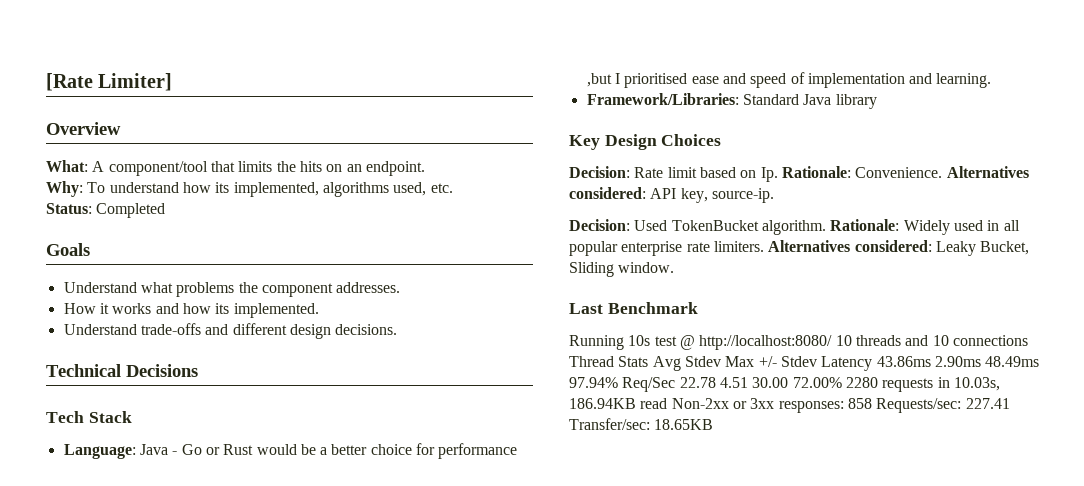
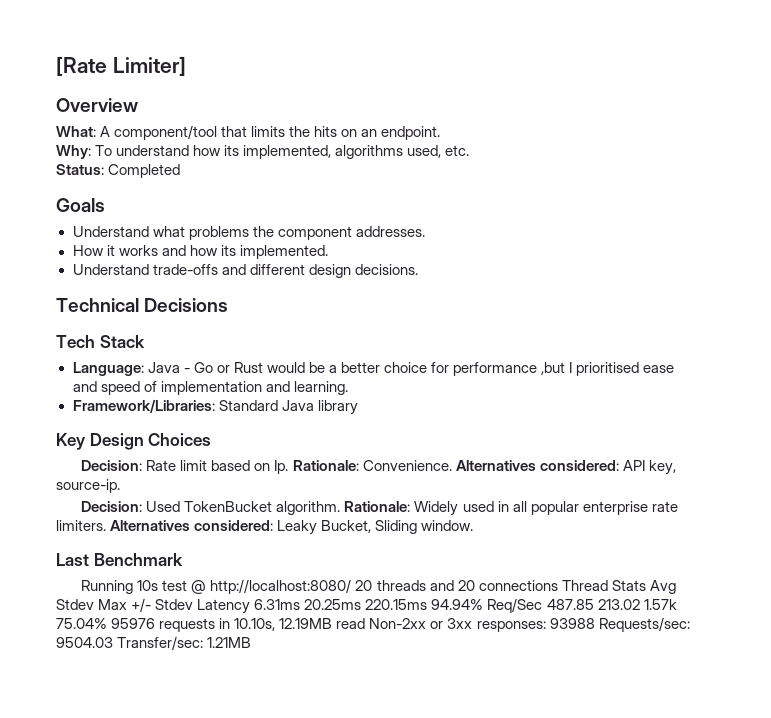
- Running 10s test @ http://localhost:8080/ 10 threads and 10 connections Thread Stats Avg Stdev Max +/- Stdev Latency 43.86ms 2.90ms 48.49ms 97.94% Req/Sec 22.78 4.51 30.00 72.00% 2280 requests in 10.03s, 186.94KB read Non-2xx or 3xx responses: 858 Requests/sec: 227.41 Transfer/sec: 18.65KB
+ Running 10s test @ http://localhost:8080/ 20 threads and 20 connections Thread Stats Avg Stdev Max +/- Stdev Latency 6.31ms 20.25ms 220.15ms 94.94% Req/Sec 487.85 213.02 1.57k 75.04% 95976 requests in 10.10s, 12.19MB read Non-2xx or 3xx responses: 93988 Requests/sec: 9504.03 Transfer/sec: 1.21MB

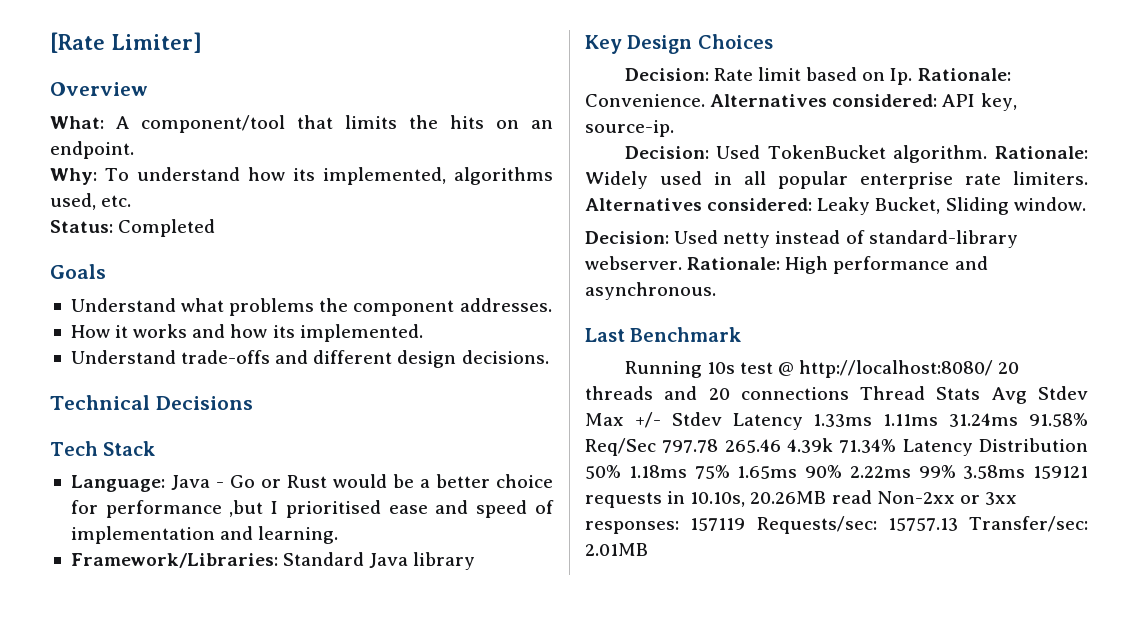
+ Decision: Used netty instead of standard-library webserver. Rationale: High performance and asynchronous.
- Running 10s test @ http://localhost:8080/ 20 threads and 20 connections Thread Stats Avg Stdev Max +/- Stdev Latency 6.31ms 20.25ms 220.15ms 94.94% Req/Sec 487.85 213.02 1.57k 75.04% 95976 requests in 10.10s, 12.19MB read Non-2xx or 3xx responses: 93988 Requests/sec: 9504.03 Transfer/sec: 1.21MB
+ Running 10s test @ http://localhost:8080/ 20 threads and 20 connections Thread Stats Avg Stdev Max +/- Stdev Latency 1.33ms 1.11ms 31.24ms 91.58% Req/Sec 797.78 265.46 4.39k 71.34% Latency Distribution 50% 1.18ms 75% 1.65ms 90% 2.22ms 99% 3.58ms 159121 requests in 10.10s, 20.26MB read Non-2xx or 3xx responses: 157119 Requests/sec: 15757.13 Transfer/sec: 2.01MB

